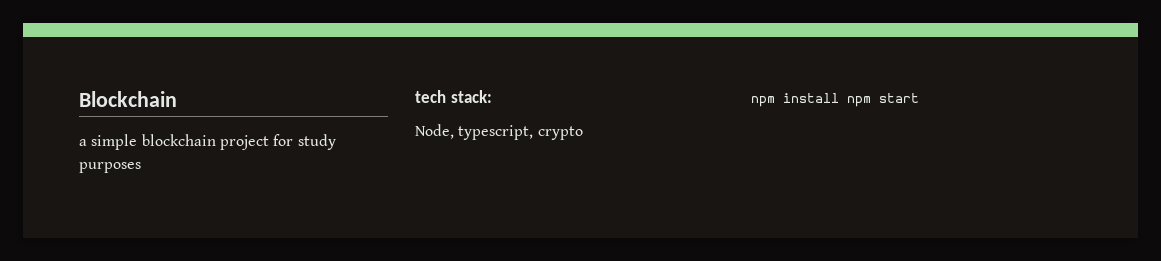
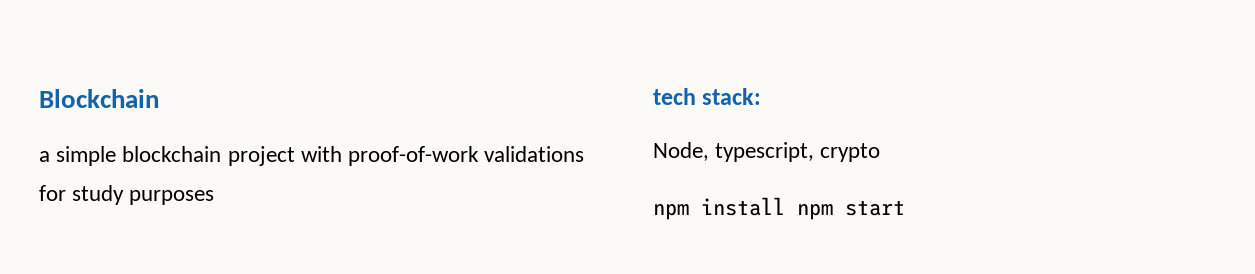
- a simple blockchain project for study purposes
+ a simple blockchain project with proof-of-work validations for study purposes

